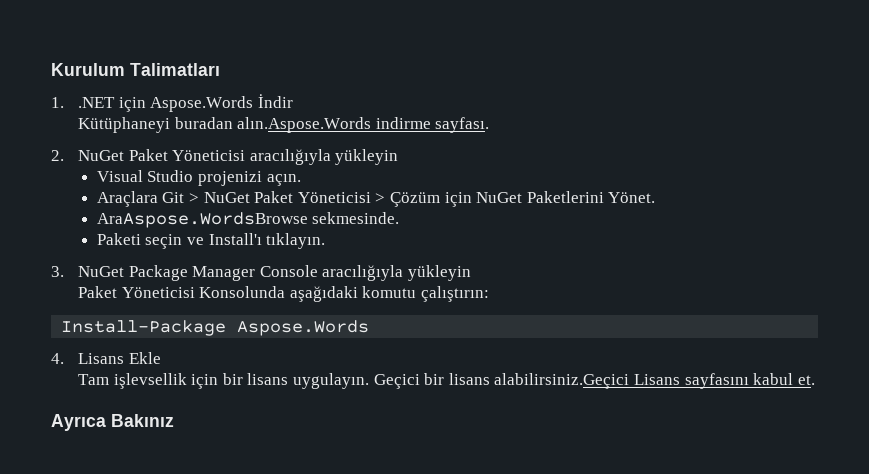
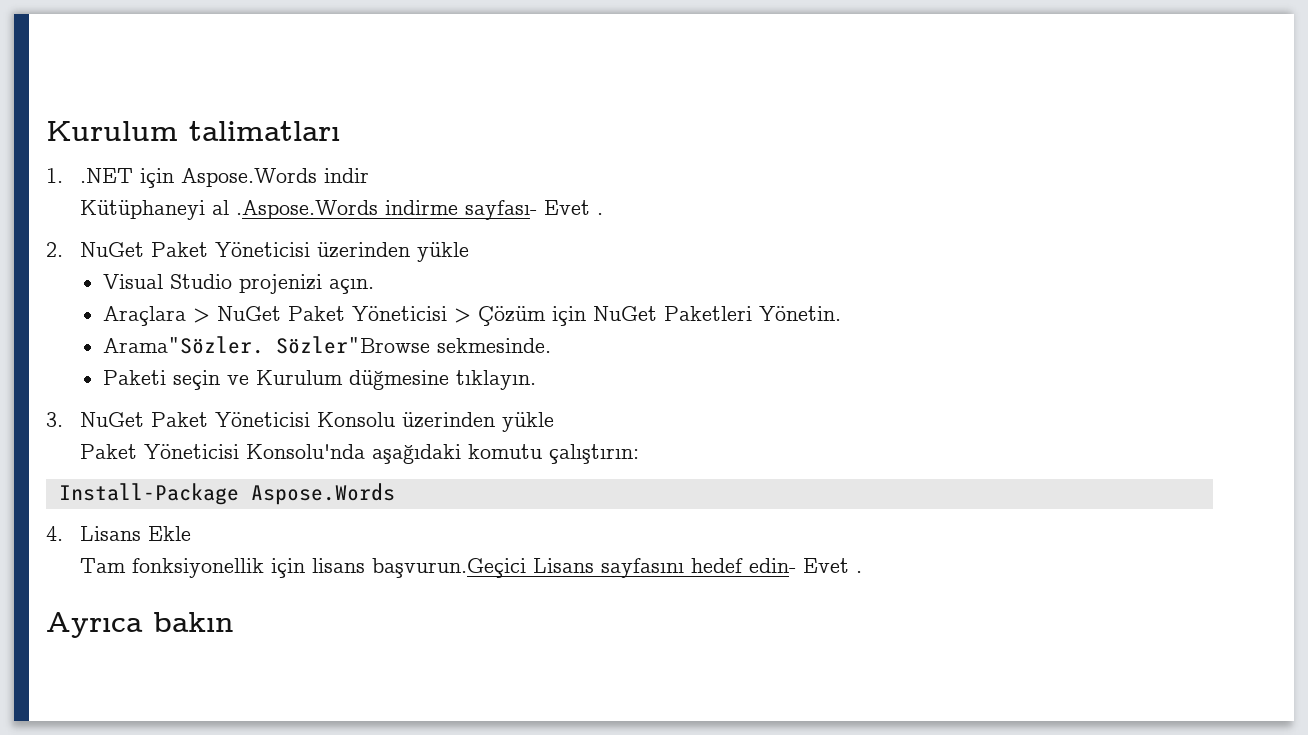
- Kurulum Talimatları
+ Kurulum talimatları
- 1. .NET için Aspose.Words İndir
+ 1. .NET için Aspose.Words indir
- Kütüphaneyi buradan alın.Aspose.Words indirme sayfası.
+ Kütüphaneyi al .Aspose.Words indirme sayfası- Evet .
- 2. NuGet Paket Yöneticisi aracılığıyla yükleyin
+ 2. NuGet Paket Yöneticisi üzerinden yükle
- Araçlara Git > NuGet Paket Yöneticisi > Çözüm için NuGet Paketlerini Yönet.
- AraAspose.WordsBrowse sekmesinde.
+ Araçlara > NuGet Paket Yöneticisi > Çözüm için NuGet Paketleri Yönetin.
+ Arama"Sözler. Sözler"Browse sekmesinde.
- Paketi seçin ve Install'ı tıklayın.
+ Paketi seçin ve Kurulum düğmesine tıklayın.
- 3. NuGet Package Manager Console aracılığıyla yükleyin
- Paket Yöneticisi Konsolunda aşağıdaki komutu çalıştırın:
+ 3. NuGet Paket Yöneticisi Konsolu üzerinden yükle
+ Paket Yöneticisi Konsolu'nda aşağıdaki komutu çalıştırın:
- Tam işlevsellik için bir lisans uygulayın. Geçici bir lisans alabilirsiniz.Geçici Lisans sayfasını kabul et.
+ Tam fonksiyonellik için lisans başvurun.Geçici Lisans sayfasını hedef edin- Evet .
- Ayrıca Bakınız
+ Ayrıca bakın

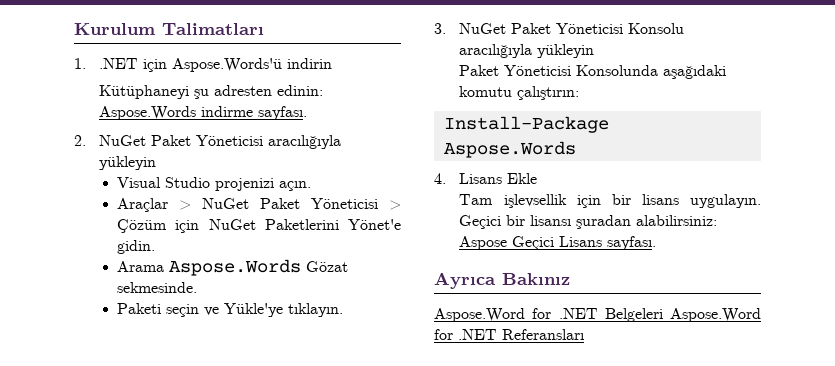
- Kurulum talimatları
+ Kurulum Talimatları
- 1. .NET için Aspose.Words indir
+ 1. .NET için Aspose.Words'ü indirin
- Kütüphaneyi al .Aspose.Words indirme sayfası- Evet .
+ Kütüphaneyi şu adresten edinin: Aspose.Words indirme sayfası.
- 2. NuGet Paket Yöneticisi üzerinden yükle
+ 2. NuGet Paket Yöneticisi aracılığıyla yükleyin
- Araçlara > NuGet Paket Yöneticisi > Çözüm için NuGet Paketleri Yönetin.
- Arama"Sözler. Sözler"Browse sekmesinde.
+ Araçlar > NuGet Paket Yöneticisi > Çözüm için NuGet Paketlerini Yönet'e gidin.
+ Arama Aspose.Words Gözat sekmesinde.
- Paketi seçin ve Kurulum düğmesine tıklayın.
+ Paketi seçin ve Yükle'ye tıklayın.
- 3. NuGet Paket Yöneticisi Konsolu üzerinden yükle
- Paket Yöneticisi Konsolu'nda aşağıdaki komutu çalıştırın:
+ 3. NuGet Paket Yöneticisi Konsolu aracılığıyla yükleyin
+ Paket Yöneticisi Konsolunda aşağıdaki komutu çalıştırın:
- Tam fonksiyonellik için lisans başvurun.Geçici Lisans sayfasını hedef edin- Evet .
- Ayrıca bakın
+ Tam işlevsellik için bir lisans uygulayın. Geçici bir lisansı şuradan alabilirsiniz: Aspose Geçici Lisans sayfası.
+ Ayrıca Bakınız
+ Aspose.Word for .NET Belgeleri Aspose.Word for .NET Referansları

